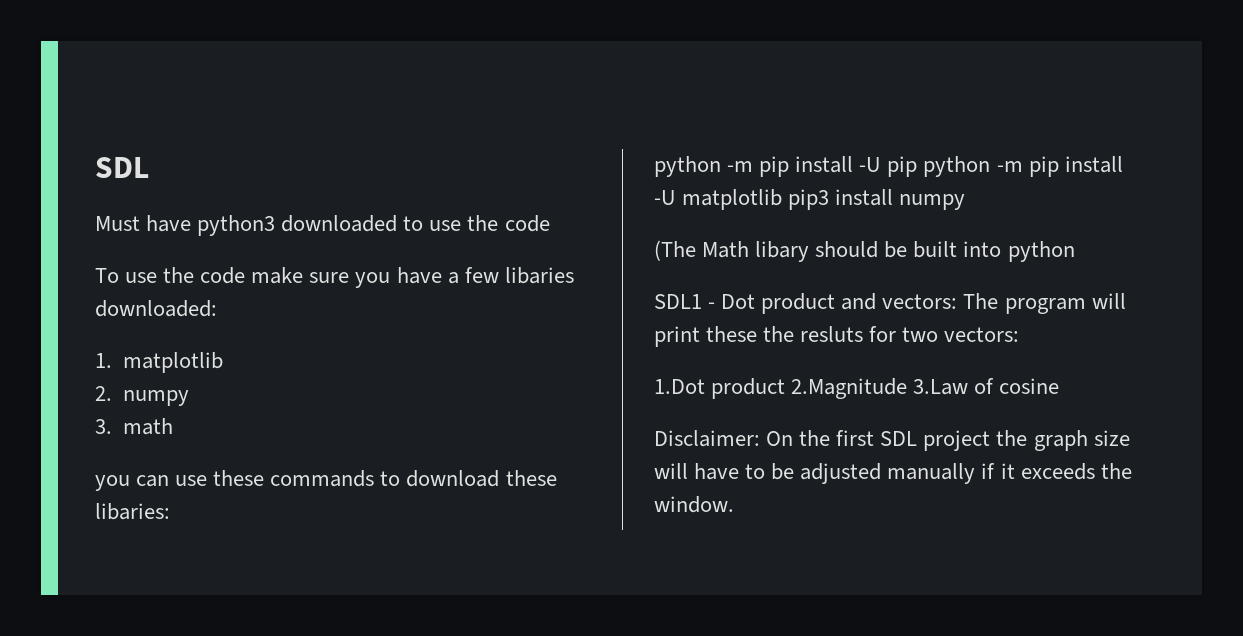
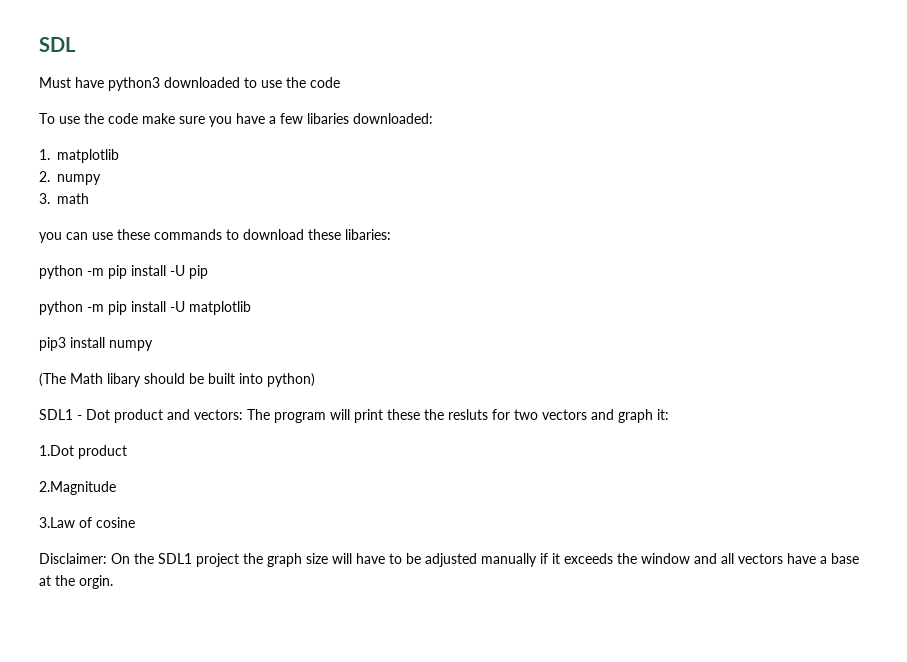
- python -m pip install -U pip python -m pip install -U matplotlib pip3 install numpy
+ python -m pip install -U pip
+ python -m pip install -U matplotlib
+ pip3 install numpy
- (The Math libary should be built into python
+ (The Math libary should be built into python)
- SDL1 - Dot product and vectors: The program will print these the resluts for two vectors:
+ SDL1 - Dot product and vectors: The program will print these the resluts for two vectors and graph it:
- 1.Dot product 2.Magnitude 3.Law of cosine
+ 1.Dot product
+ 2.Magnitude
+ 3.Law of cosine
- Disclaimer: On the first SDL project the graph size will have to be adjusted manually if it exceeds the window.
+ Disclaimer: On the SDL1 project the graph size will have to be adjusted manually if it exceeds the window and all vectors have a base at the orgin.

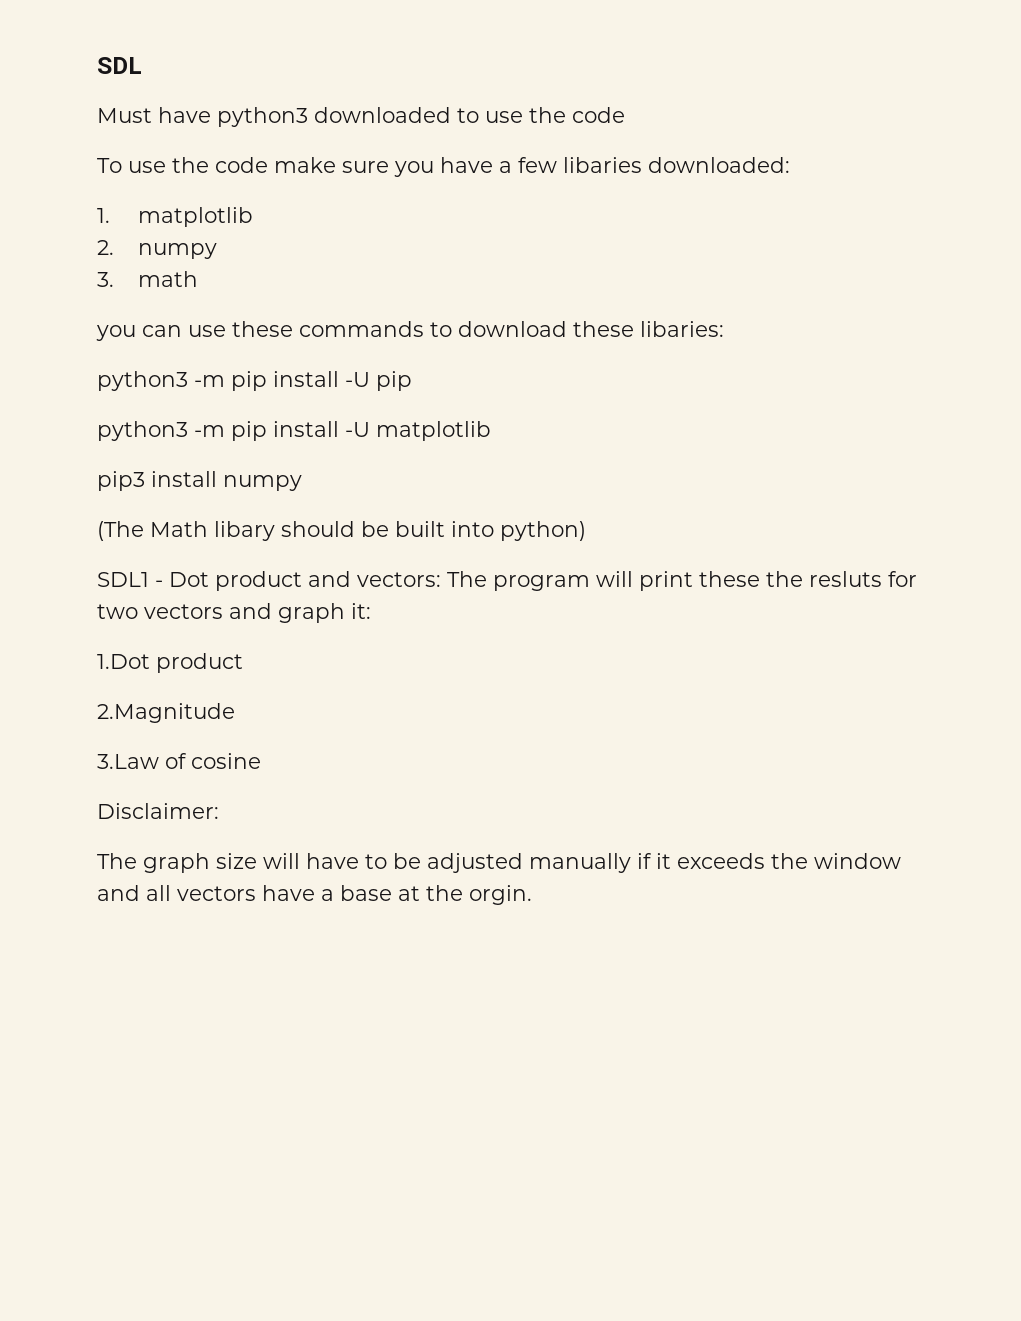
- python -m pip install -U pip
+ python3 -m pip install -U pip
- python -m pip install -U matplotlib
+ python3 -m pip install -U matplotlib
- Disclaimer: On the SDL1 project the graph size will have to be adjusted manually if it exceeds the window and all vectors have a base at the orgin.
+ Disclaimer:
+ The graph size will have to be adjusted manually if it exceeds the window and all vectors have a base at the orgin.

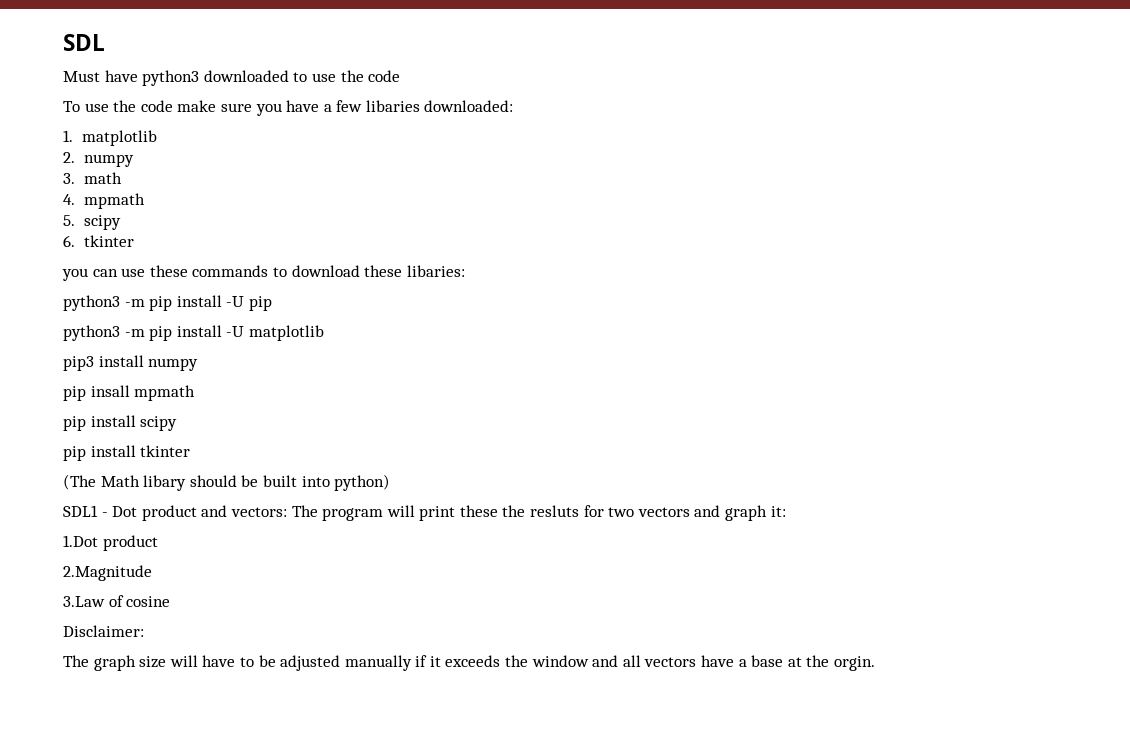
+ 4. mpmath
+ 5. scipy
+ 6. tkinter
+ pip insall mpmath
+ pip install scipy
+ pip install tkinter

